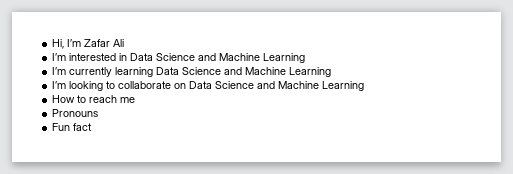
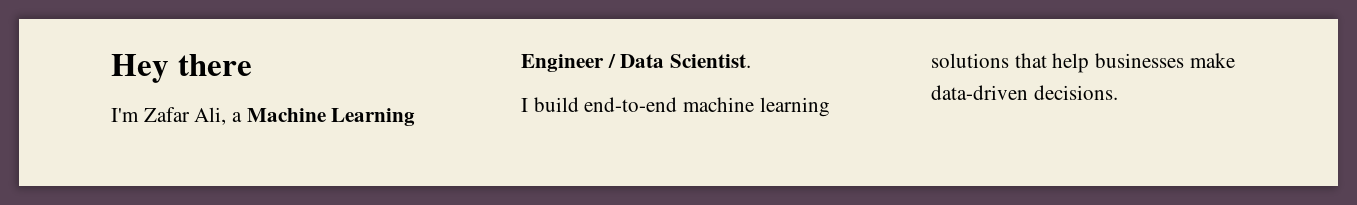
- Hi, I’m Zafar Ali
- I’m interested in Data Science and Machine Learning
- I’m currently learning Data Science and Machine Learning
- I’m looking to collaborate on Data Science and Machine Learning
- How to reach me
- Pronouns
- Fun fact
+ Hey there
+ I'm Zafar Ali, a Machine Learning Engineer / Data Scientist.
+ I build end-to-end machine learning solutions that help businesses make data-driven decisions.

